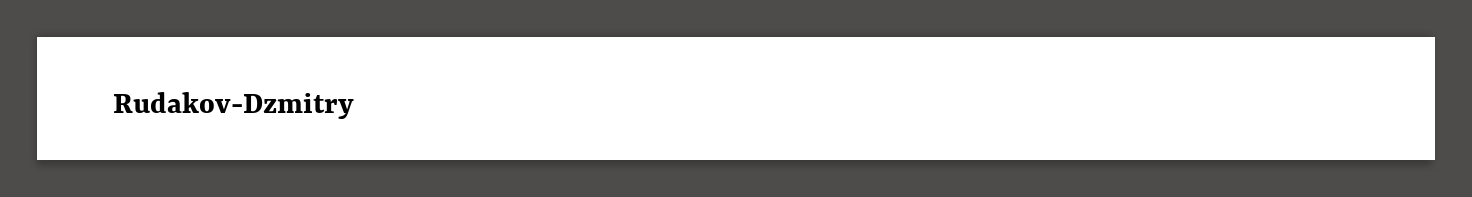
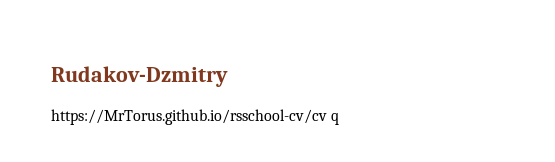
+ https://MrTorus.github.io/rsschool-cv/cv q

